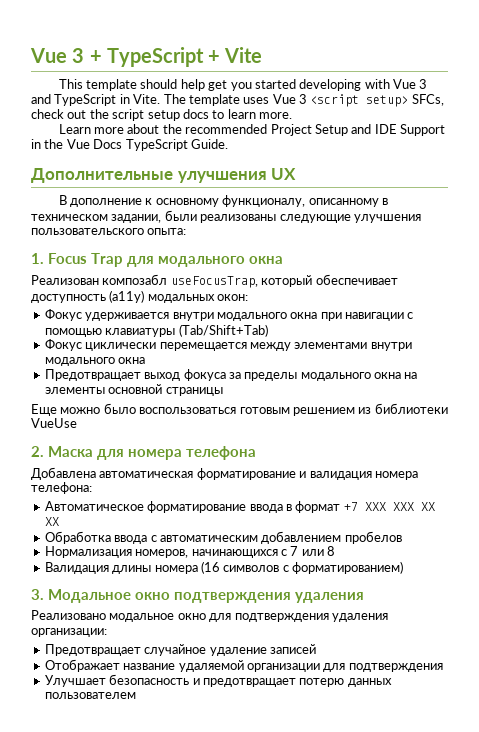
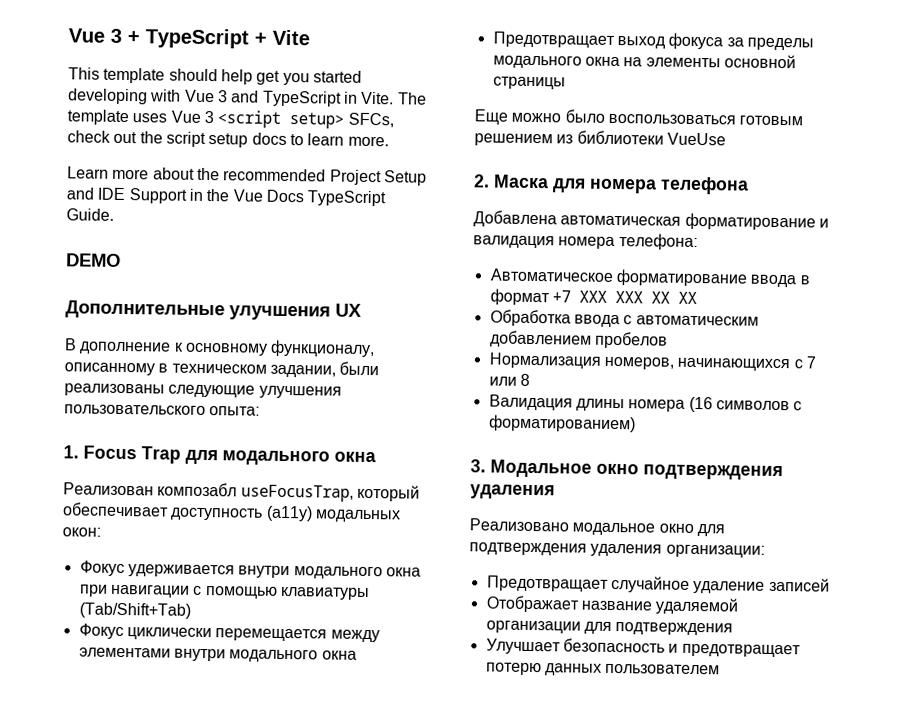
+ DEMO

